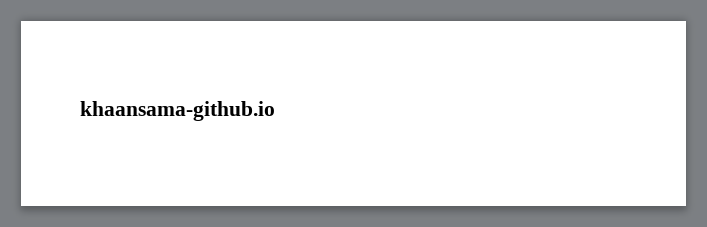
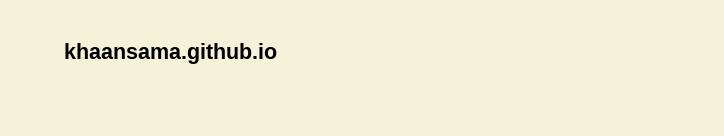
- khaansama-github.io
+ khaansama.github.io

